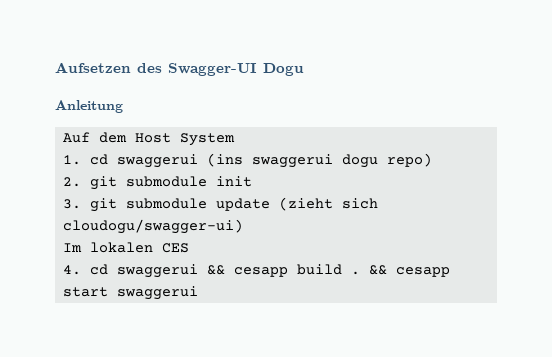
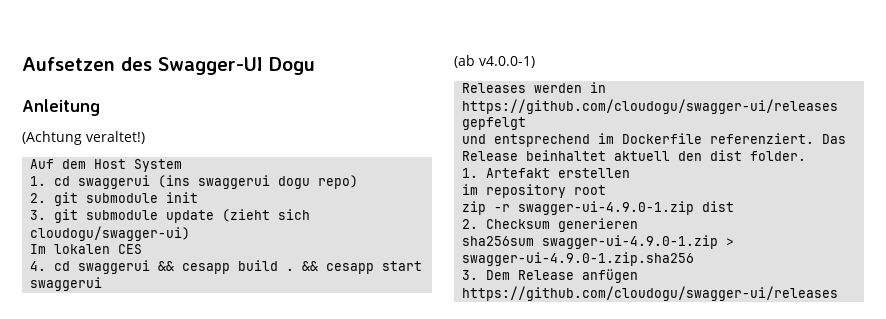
+ (Achtung veraltet!)
+ (ab v4.0.0-1)
+ Releases werden in https://github.com/cloudogu/swagger-ui/releases gepfelgt
+ und entsprechend im Dockerfile referenziert. Das Release beinhaltet aktuell den dist folder.
+ 1. Artefakt erstellen
+ im repository root
+ zip -r swagger-ui-4.9.0-1.zip dist
+ 2. Checksum generieren
+ sha256sum swagger-ui-4.9.0-1.zip > swagger-ui-4.9.0-1.zip.sha256
+ 3. Dem Release anfügen https://github.com/cloudogu/swagger-ui/releases

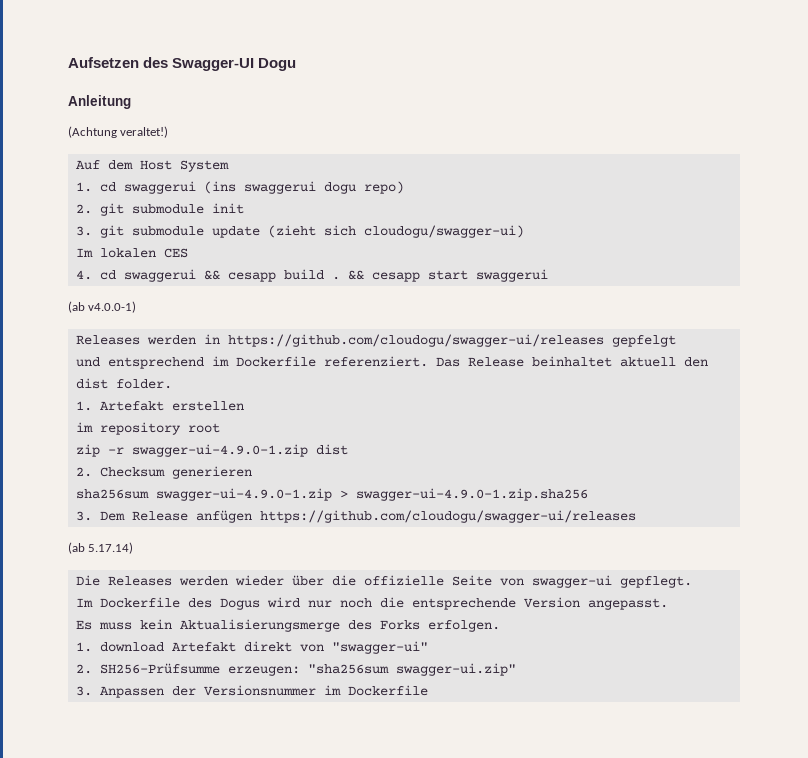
+ (ab 5.17.14)
+ Die Releases werden wieder über die offizielle Seite von swagger-ui gepflegt.
+ Im Dockerfile des Dogus wird nur noch die entsprechende Version angepasst.
+ Es muss kein Aktualisierungsmerge des Forks erfolgen.
+ 1. download Artefakt direkt von "swagger-ui"
+ 2. SH256-Prüfsumme erzeugen: "sha256sum swagger-ui.zip"
+ 3. Anpassen der Versionsnummer im Dockerfile

